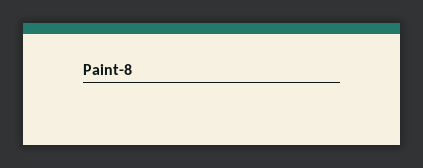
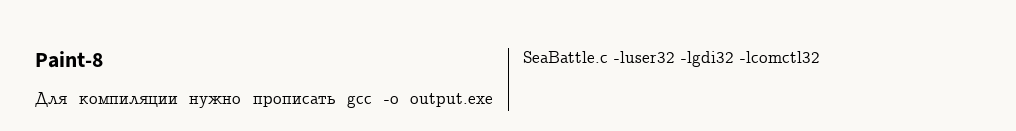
+ Для компиляции нужно прописать gcc -o output.exe SeaBattle.c -luser32 -lgdi32 -lcomctl32

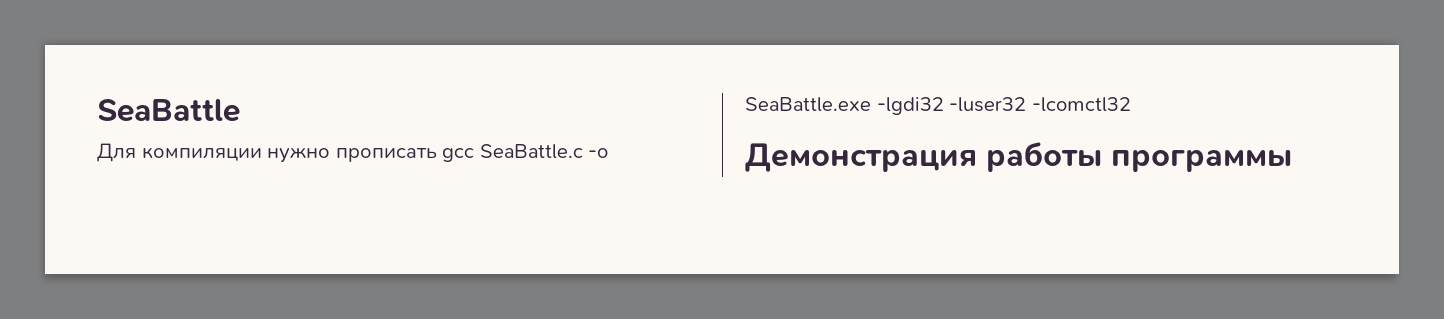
- Paint-8
+ SeaBattle
- Для компиляции нужно прописать gcc -o output.exe SeaBattle.c -luser32 -lgdi32 -lcomctl32
+ Для компиляции нужно прописать gcc SeaBattle.c -o SeaBattle.exe -lgdi32 -luser32 -lcomctl32
+ Демонстрация работы программы

